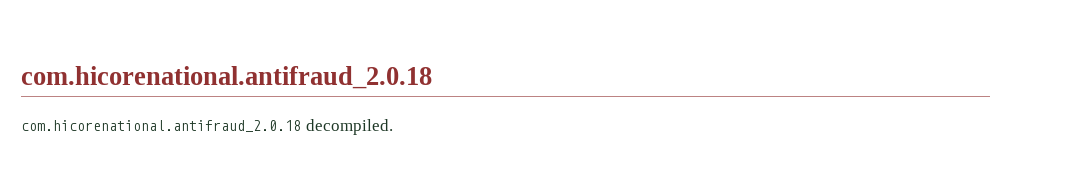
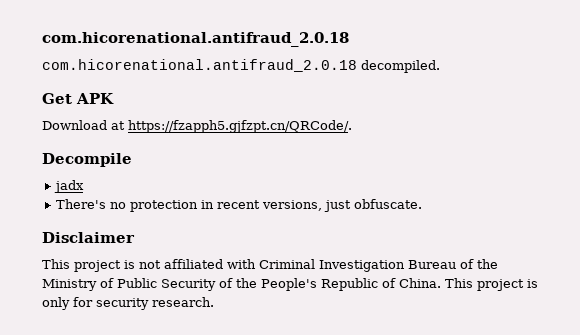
+ Get APK
+ Download at https://fzapph5.gjfzpt.cn/QRCode/.
+ Decompile
+ jadx
+ There's no protection in recent versions, just obfuscate.
+ Disclaimer
+ This project is not affiliated with Criminal Investigation Bureau of the Ministry of Public Security of the People's Republic of China. This project is only for security research.

